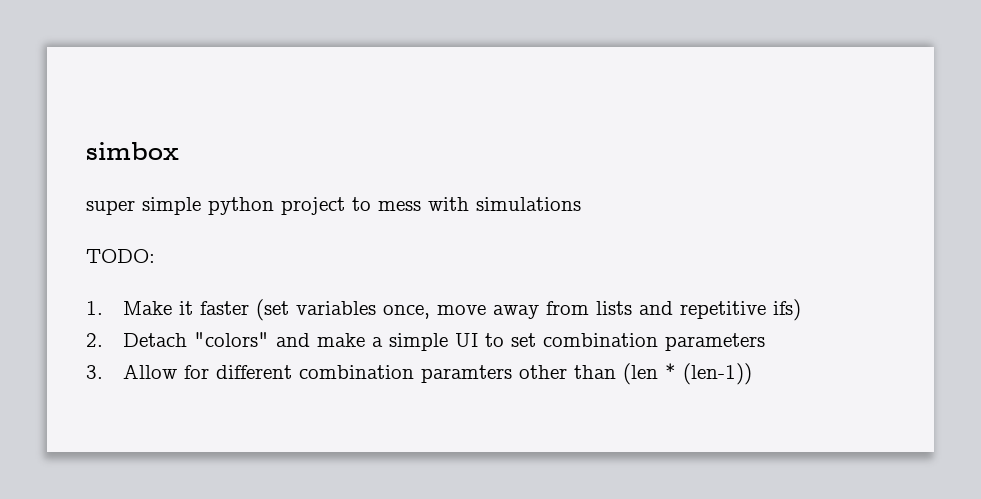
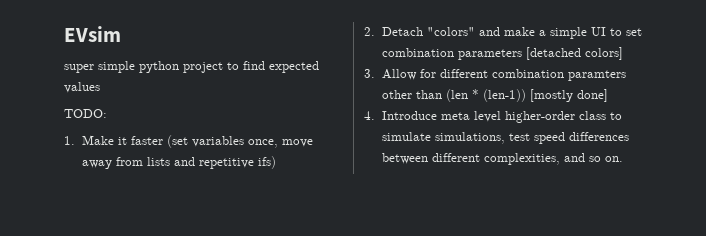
- simbox
+ EVsim
- super simple python project to mess with simulations
+ super simple python project to find expected values
- 2. Detach "colors" and make a simple UI to set combination parameters
+ 2. Detach "colors" and make a simple UI to set combination parameters [detached colors]
- 3. Allow for different combination paramters other than (len * (len-1))
+ 3. Allow for different combination paramters other than (len * (len-1)) [mostly done]
+ 4. Introduce meta level higher-order class to simulate simulations, test speed differences between different complexities, and so on.

